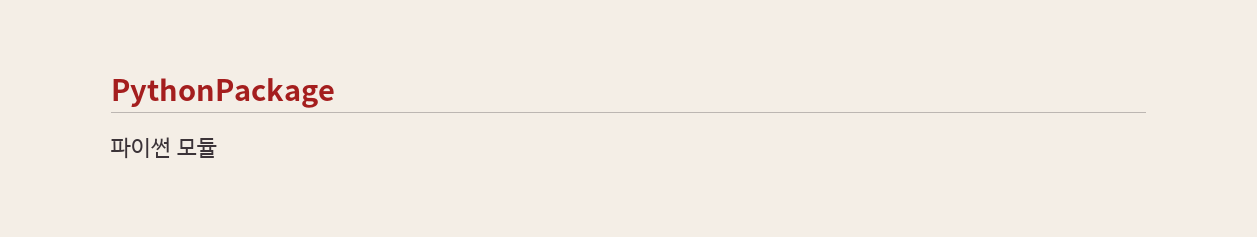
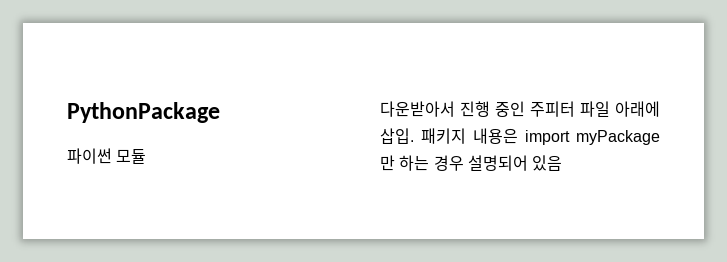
+ 다운받아서 진행 중인 주피터 파일 아래에 삽입. 패키지 내용은 import myPackage 만 하는 경우 설명되어 있음

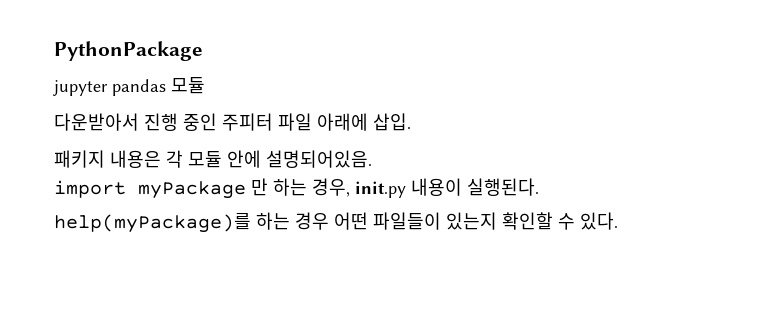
- 파이썬 모듈
+ jupyter pandas 모듈
- 다운받아서 진행 중인 주피터 파일 아래에 삽입. 패키지 내용은 import myPackage 만 하는 경우 설명되어 있음
+ 다운받아서 진행 중인 주피터 파일 아래에 삽입.
+ 패키지 내용은 각 모듈 안에 설명되어있음.
+ import myPackage 만 하는 경우, init.py 내용이 실행된다.
+ help(myPackage)를 하는 경우 어떤 파일들이 있는지 확인할 수 있다.

